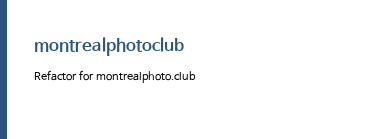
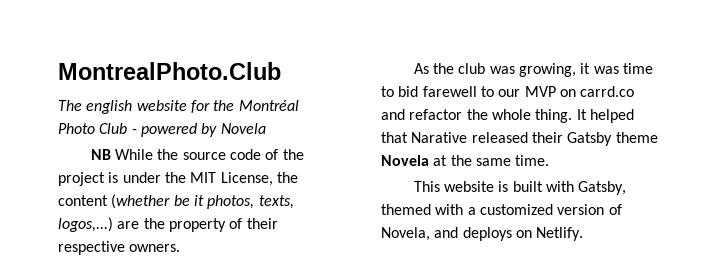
- montrealphotoclub
- Refactor for montrealphoto.club
+ MontrealPhoto.Club
+ The english website for the Montréal Photo Club - powered by Novela
+ NB While the source code of the project is under the MIT License, the content (whether be it photos, texts, logos,...) are the property of their respective owners.
+ As the club was growing, it was time to bid farewell to our MVP on carrd.co and refactor the whole thing. It helped that Narative released their Gatsby theme Novela at the same time.
+ This website is built with Gatsby, themed with a customized version of Novela, and deploys on Netlify.

